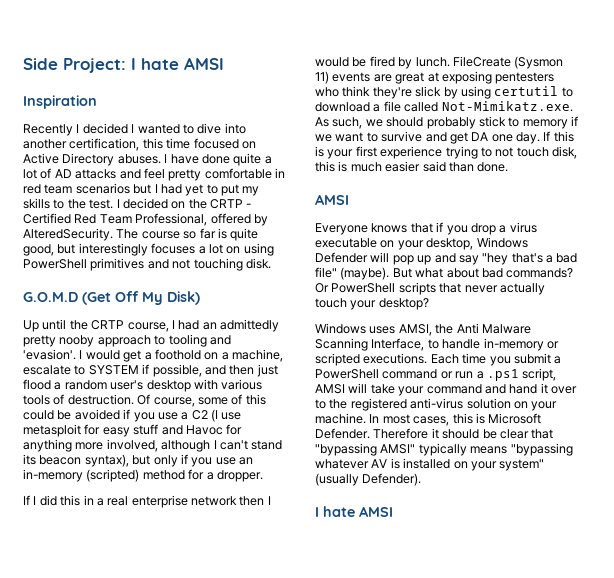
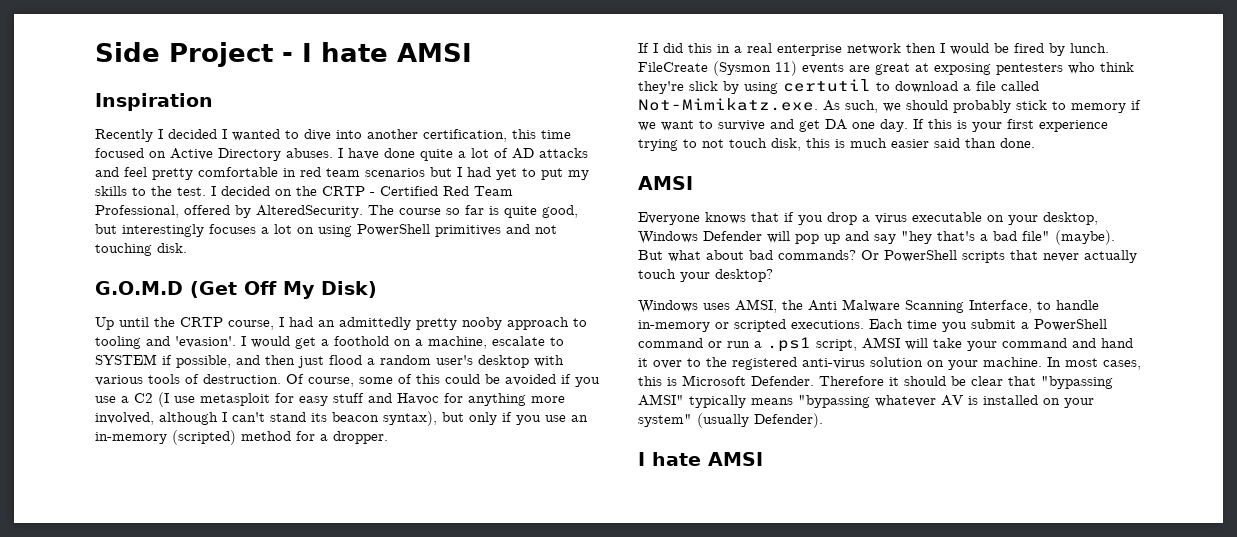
- Side Project: I hate AMSI
+ Side Project - I hate AMSI

